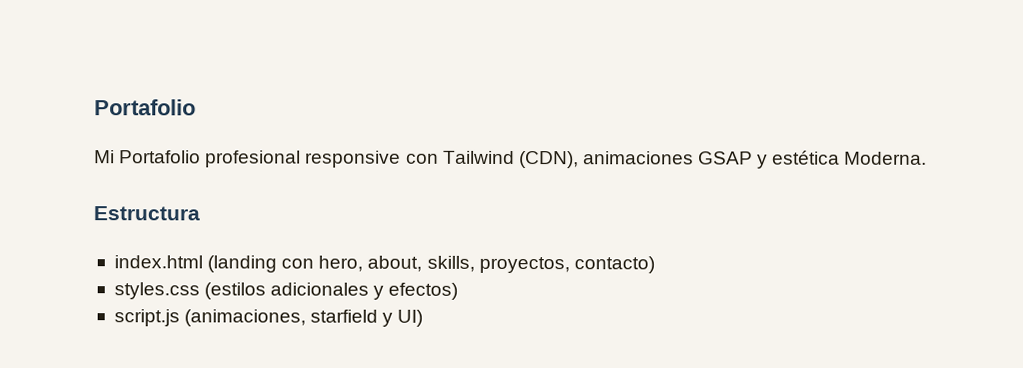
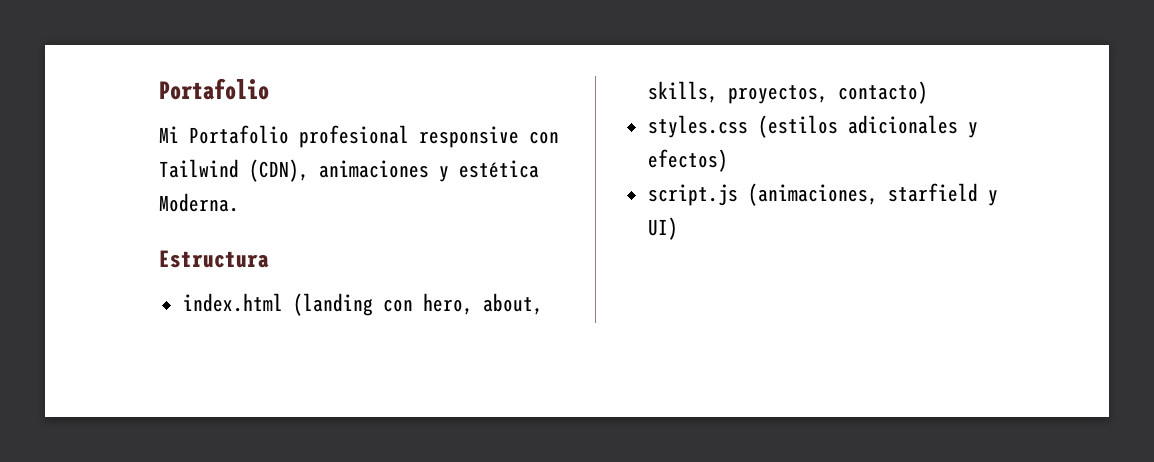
- Mi Portafolio profesional responsive con Tailwind (CDN), animaciones GSAP y estética Moderna.
+ Mi Portafolio profesional responsive con Tailwind (CDN), animaciones y estética Moderna.

